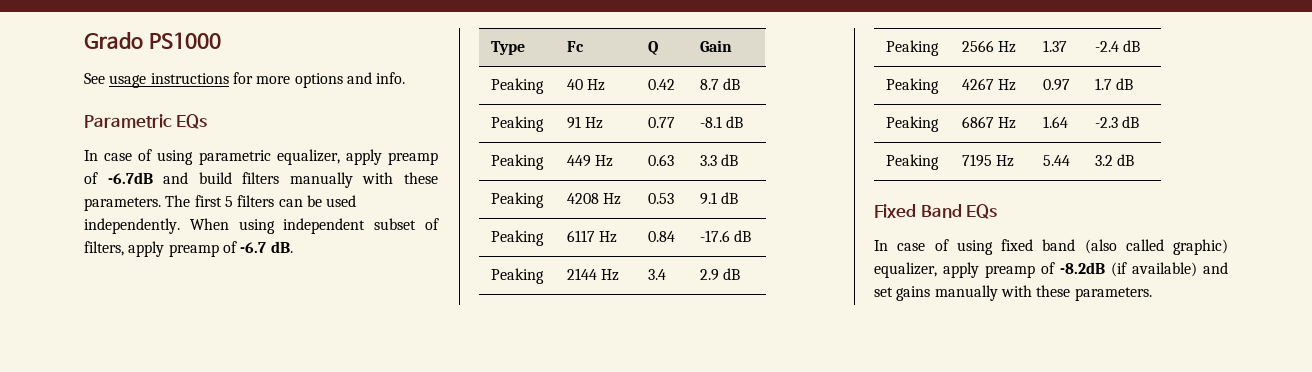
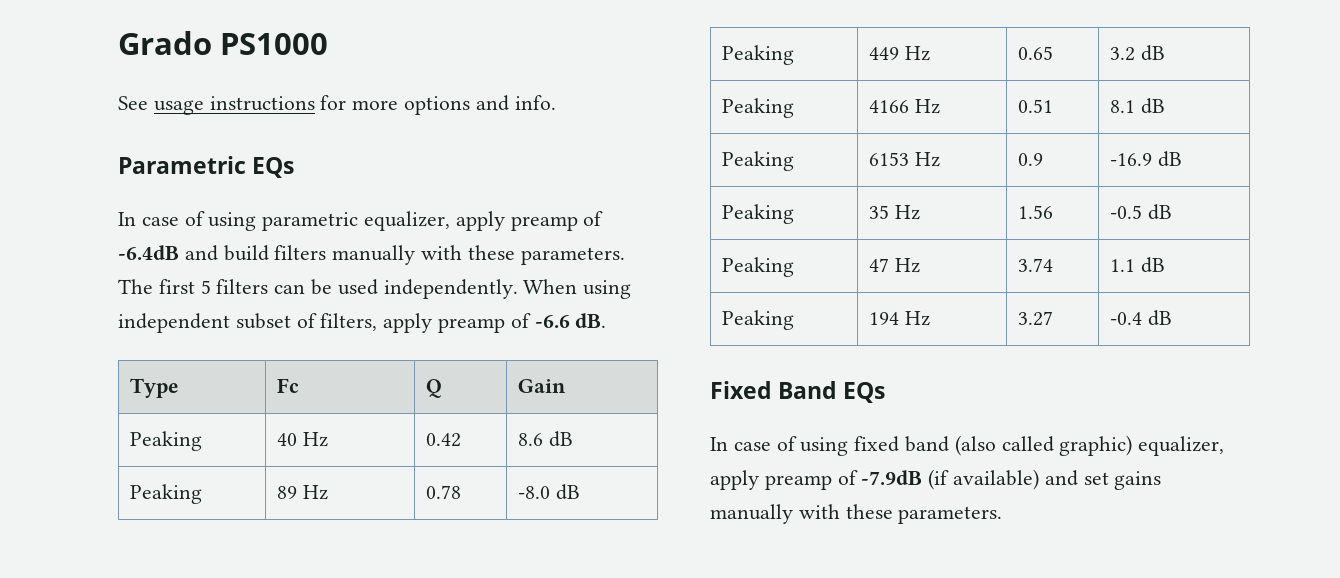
- In case of using parametric equalizer, apply preamp of -6.7dB and build filters manually with these parameters.
+ In case of using parametric equalizer, apply preamp of -6.4dB and build filters manually with these parameters.
- When using independent subset of filters, apply preamp of -6.7 dB.
+ When using independent subset of filters, apply preamp of -6.6 dB.
- Peaking | 40 Hz | 0.42 | 8.7 dB
- Peaking | 91 Hz | 0.77 | -8.1 dB
+ Peaking | 40 Hz | 0.42 | 8.6 dB
+ Peaking | 89 Hz | 0.78 | -8.0 dB
- Peaking | 449 Hz | 0.63 | 3.3 dB
- Peaking | 4208 Hz | 0.53 | 9.1 dB
- Peaking | 6117 Hz | 0.84 | -17.6 dB
- Peaking | 2144 Hz | 3.4 | 2.9 dB
- Peaking | 2566 Hz | 1.37 | -2.4 dB
- Peaking | 4267 Hz | 0.97 | 1.7 dB
- Peaking | 6867 Hz | 1.64 | -2.3 dB
- Peaking | 7195 Hz | 5.44 | 3.2 dB
+ Peaking | 449 Hz | 0.65 | 3.2 dB
+ Peaking | 4166 Hz | 0.51 | 8.1 dB
+ Peaking | 6153 Hz | 0.9 | -16.9 dB
+ Peaking | 35 Hz | 1.56 | -0.5 dB
+ Peaking | 47 Hz | 3.74 | 1.1 dB
+ Peaking | 194 Hz | 3.27 | -0.4 dB
- In case of using fixed band (also called graphic) equalizer, apply preamp of -8.2dB (if available) and set gains manually with these parameters.
+ In case of using fixed band (also called graphic) equalizer, apply preamp of -7.9dB (if available) and set gains manually with these parameters.

